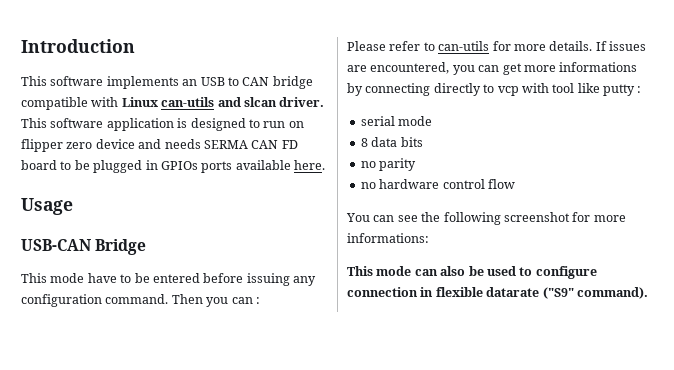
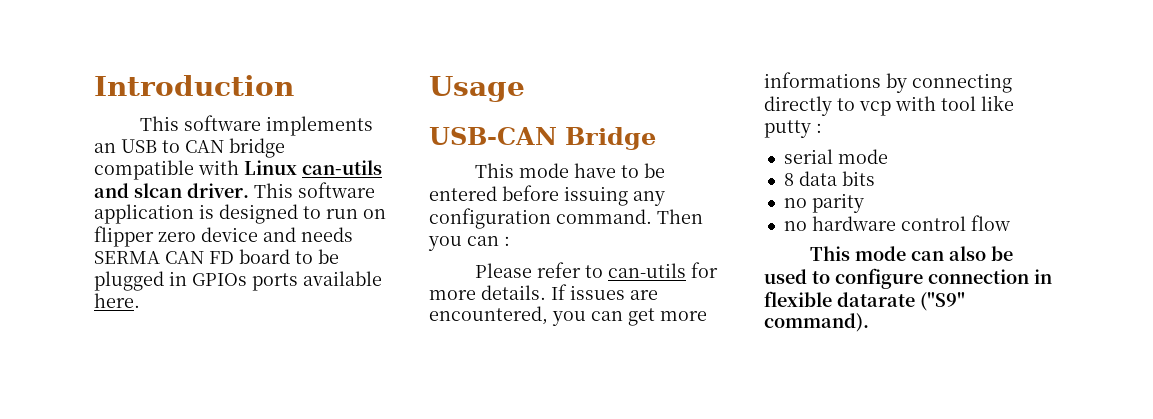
- You can see the following screenshot for more informations:

